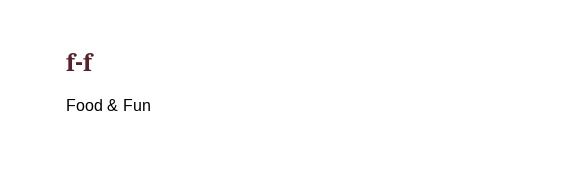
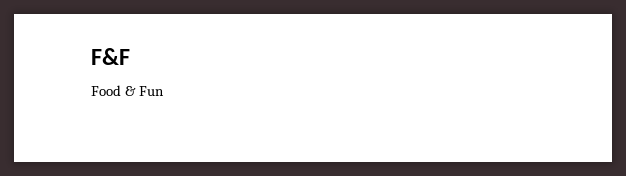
- f-f
+ F&F

